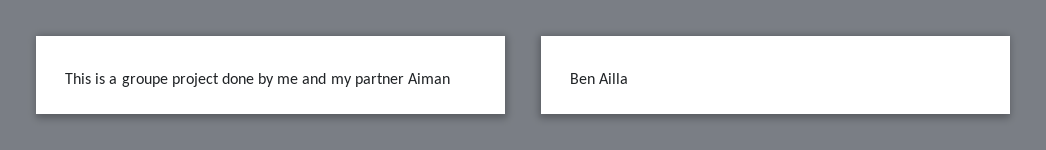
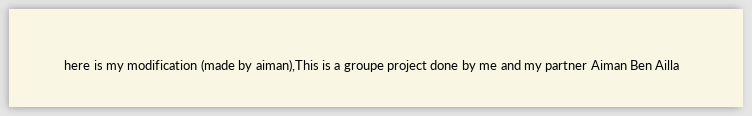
- This is a groupe project done by me and my partner Aiman Ben Ailla
+ here is my modification (made by aiman),This is a groupe project done by me and my partner Aiman Ben Ailla

